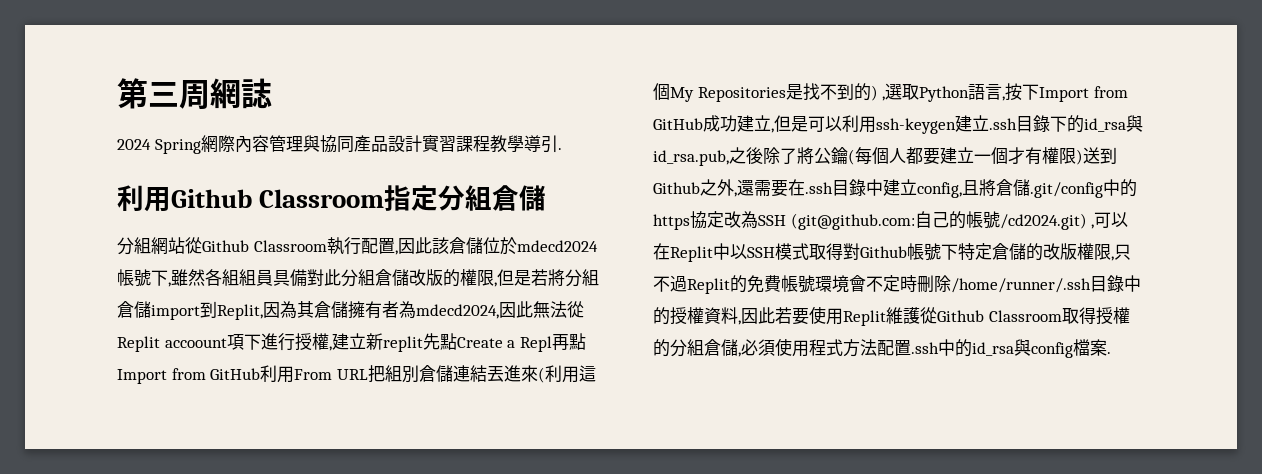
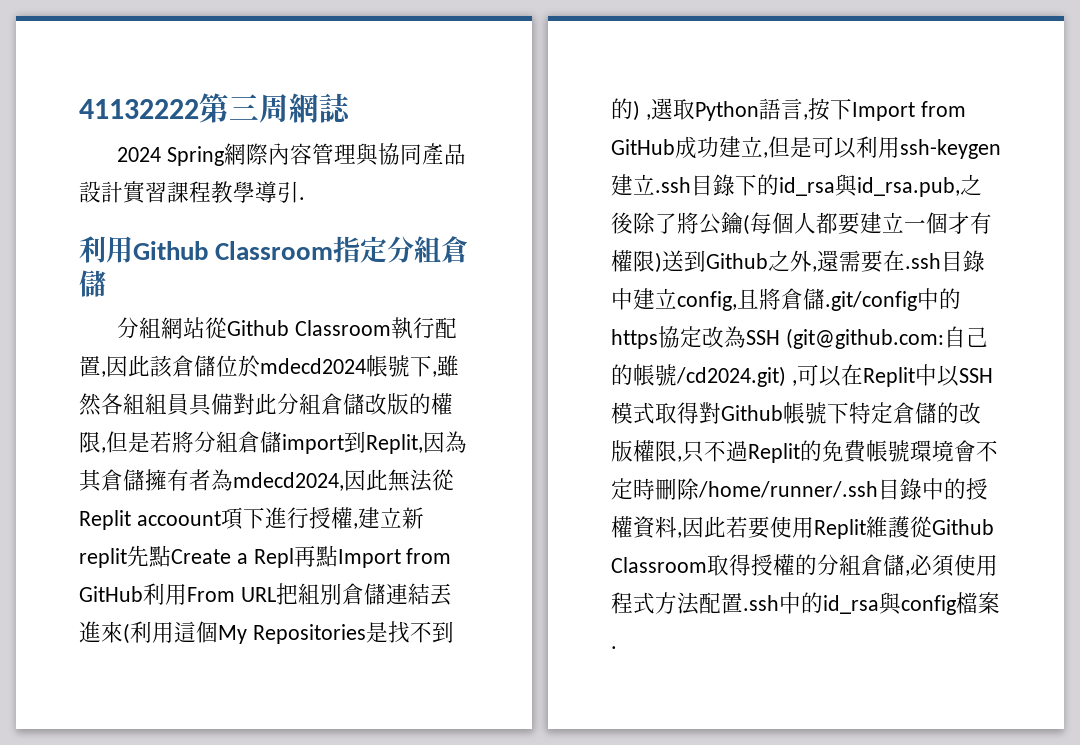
- 第三周網誌
+ 41132222第三周網誌

